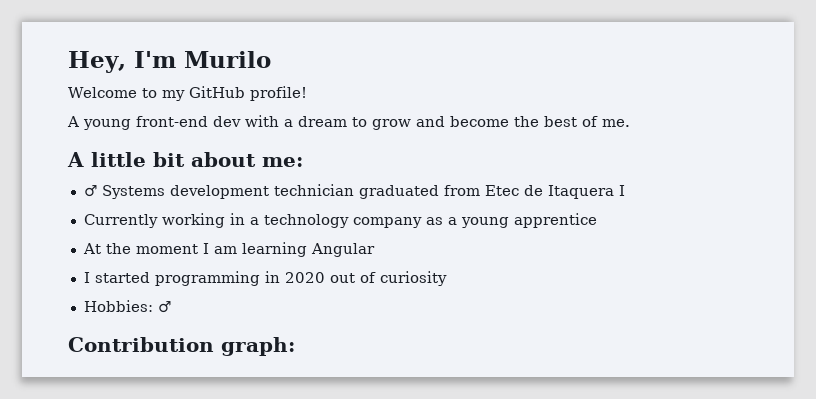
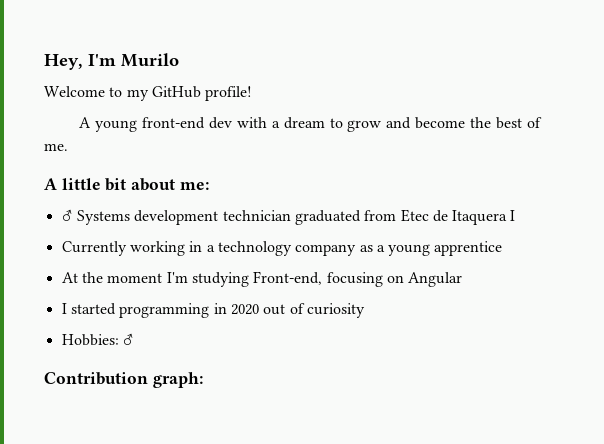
- At the moment I am learning Angular
+ At the moment I'm studying Front-end, focusing on Angular

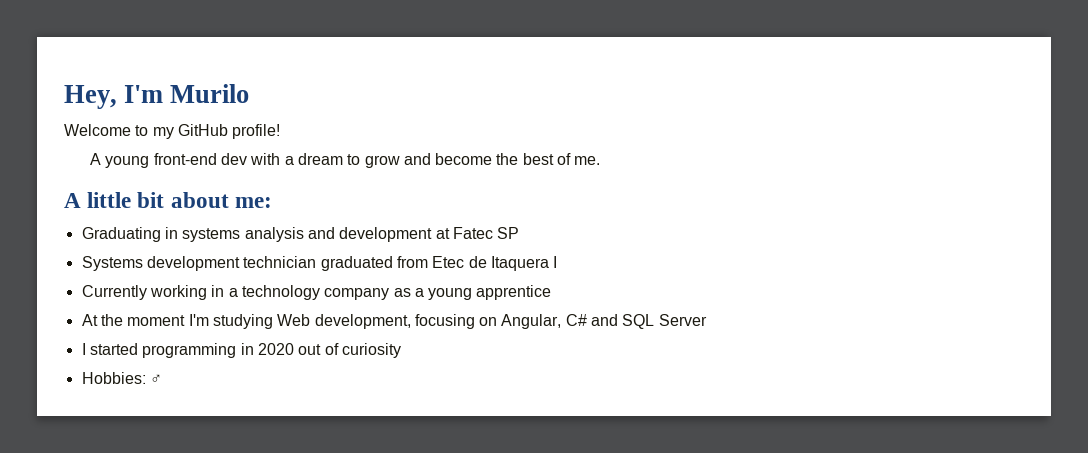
- ♂ Systems development technician graduated from Etec de Itaquera I
+ Graduating in systems analysis and development at Fatec SP
+ Systems development technician graduated from Etec de Itaquera I
- At the moment I'm studying Front-end, focusing on Angular
+ At the moment I'm studying Web development, focusing on Angular, C# and SQL Server
- Contribution graph:

